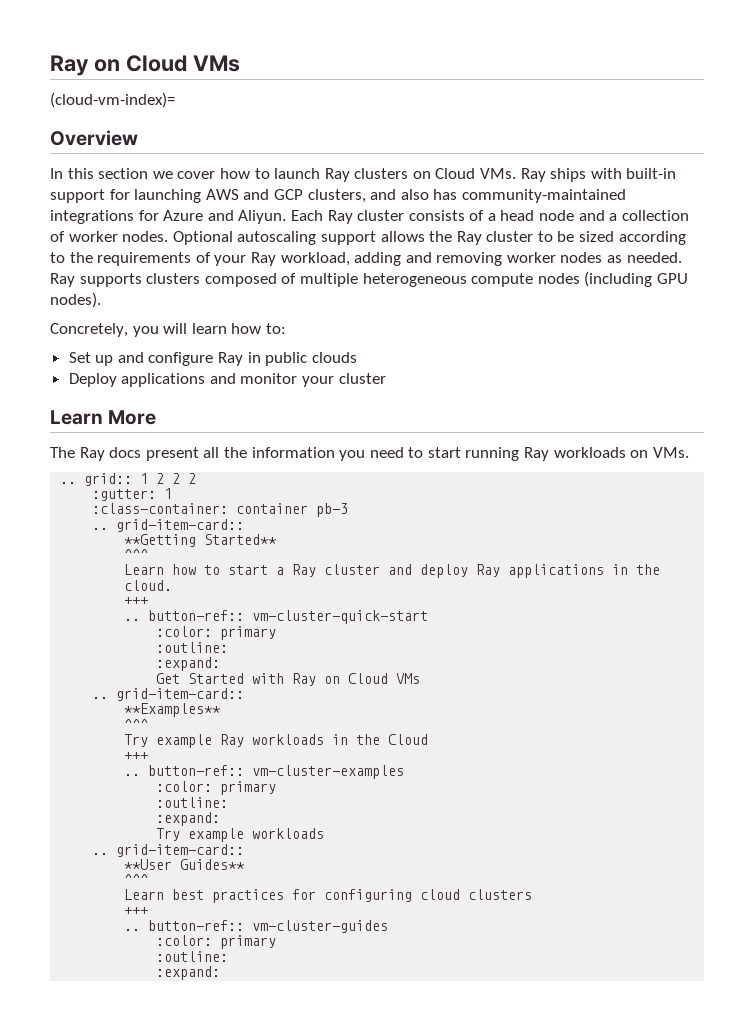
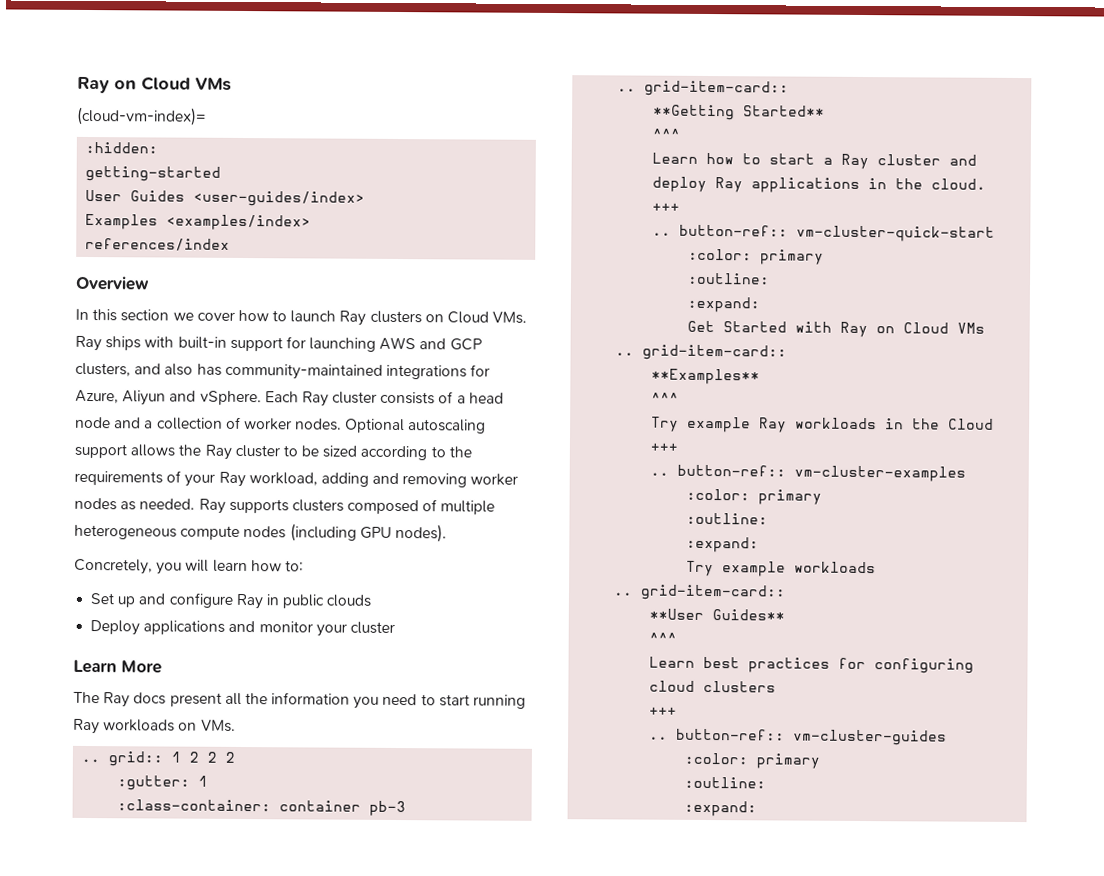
+ :hidden:
+ getting-started
+ User Guides <user-guides/index>
+ Examples <examples/index>
+ references/index
- In this section we cover how to launch Ray clusters on Cloud VMs. Ray ships with built-in support for launching AWS and GCP clusters, and also has community-maintained integrations for Azure and Aliyun.
+ In this section we cover how to launch Ray clusters on Cloud VMs. Ray ships with built-in support for launching AWS and GCP clusters, and also has community-maintained integrations for Azure, Aliyun and vSphere.

